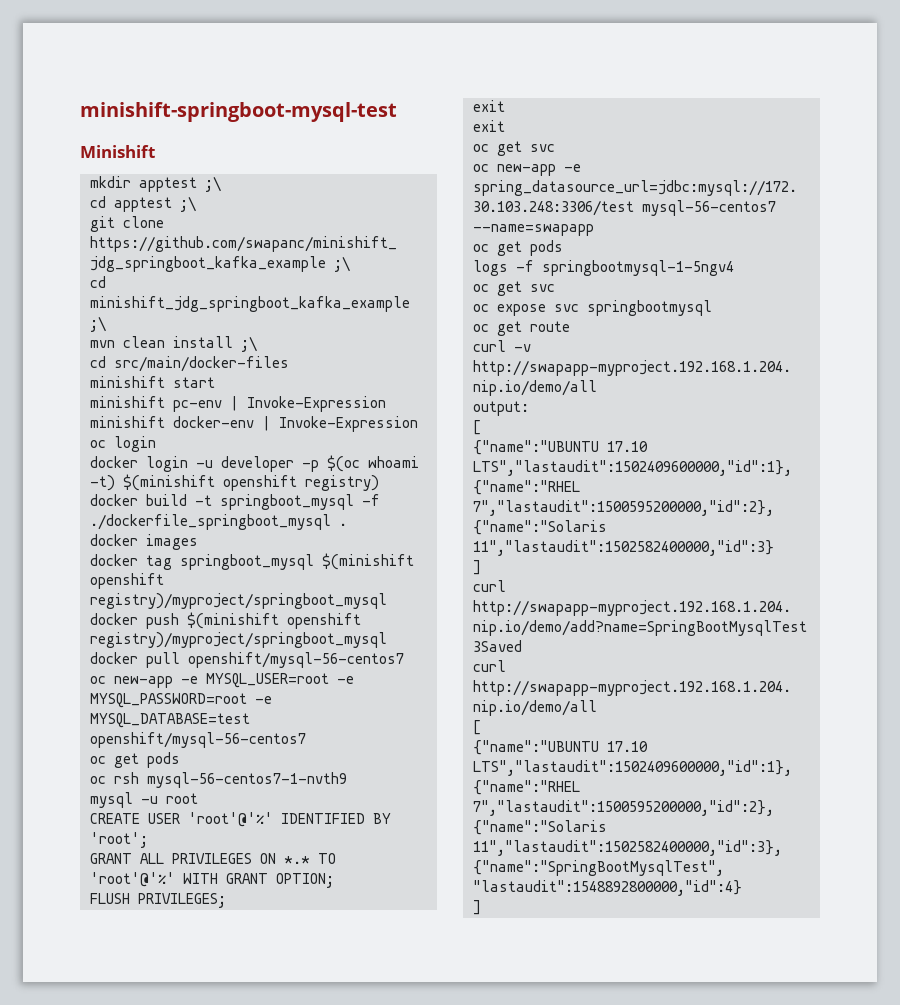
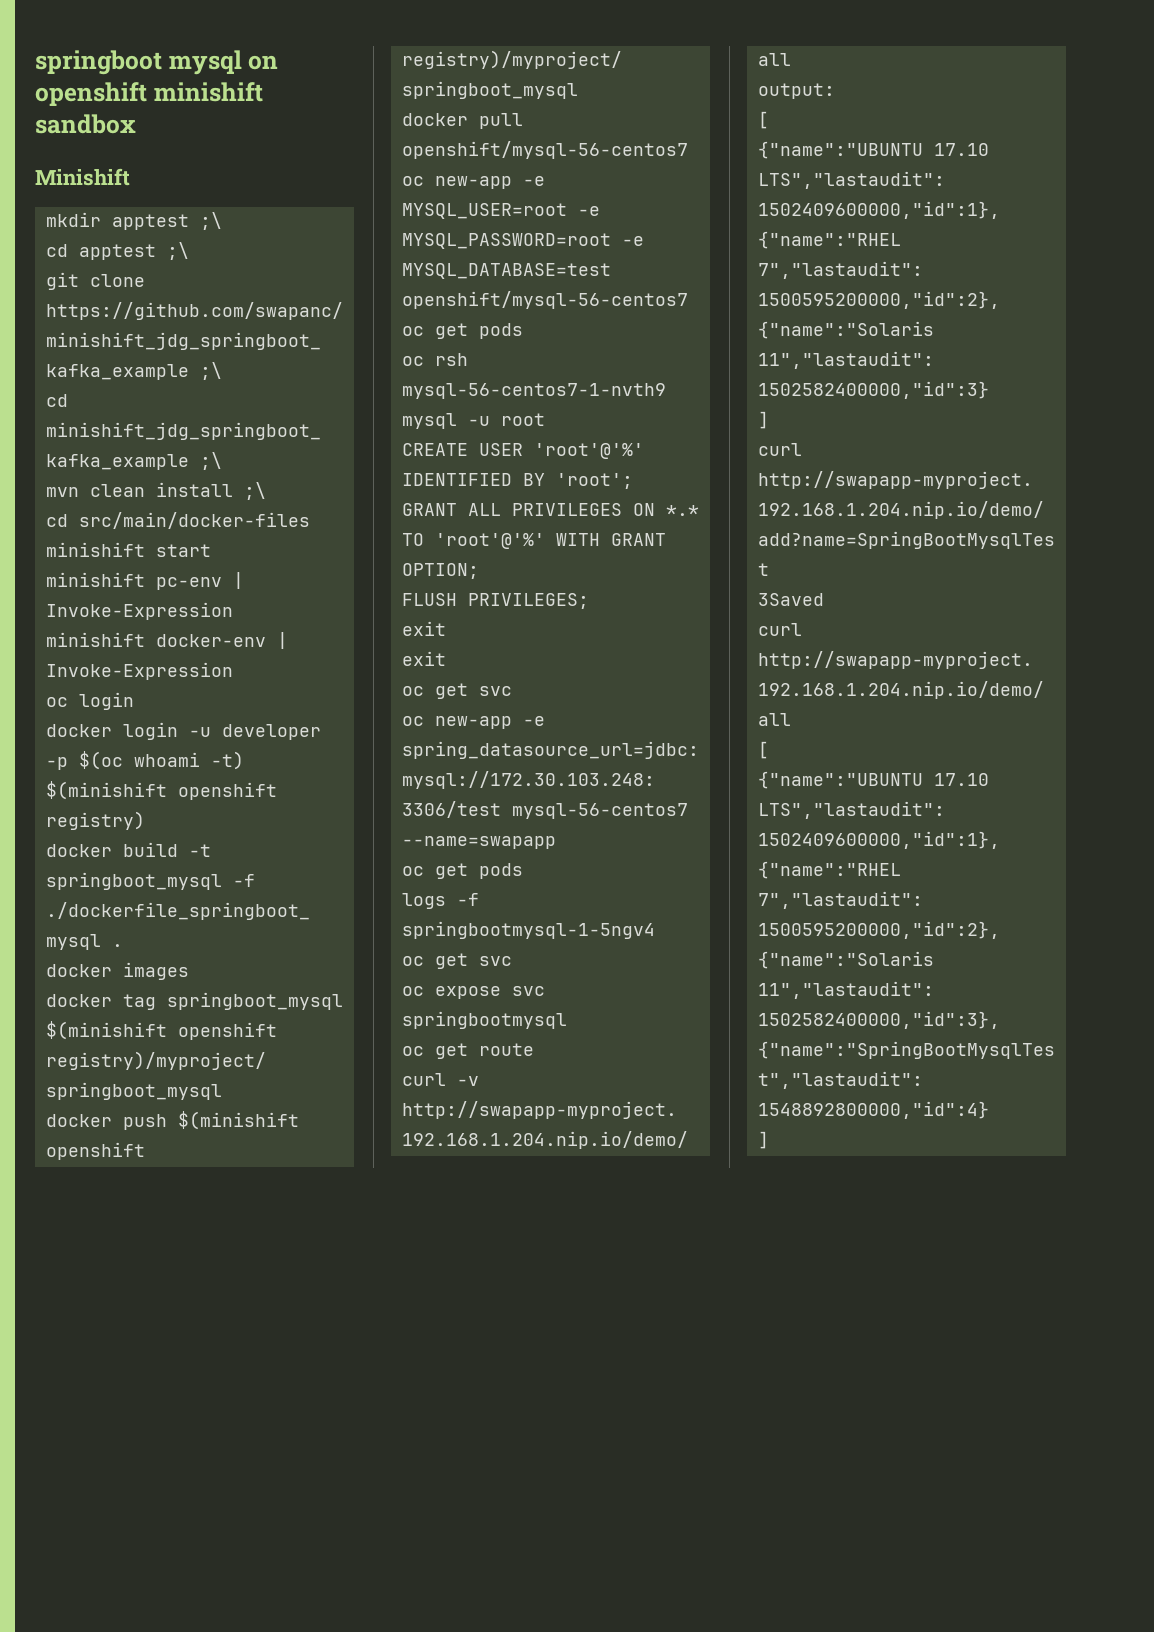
- minishift-springboot-mysql-test
+ springboot mysql on openshift minishift sandbox

